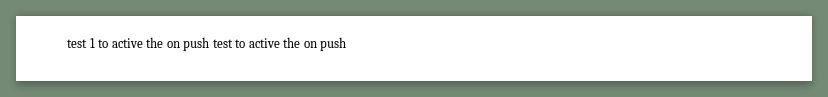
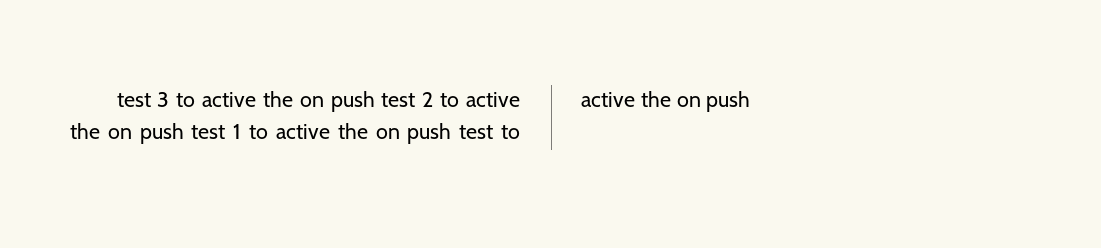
- test 1 to active the on push test to active the on push
+ test 3 to active the on push test 2 to active the on push test 1 to active the on push test to active the on push

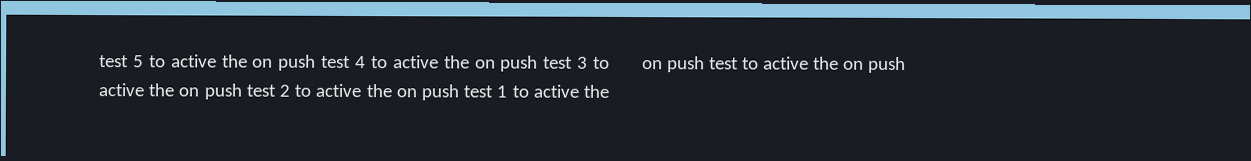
- test 3 to active the on push test 2 to active the on push test 1 to active the on push test to active the on push
+ test 5 to active the on push test 4 to active the on push test 3 to active the on push test 2 to active the on push test 1 to active the on push test to active the on push

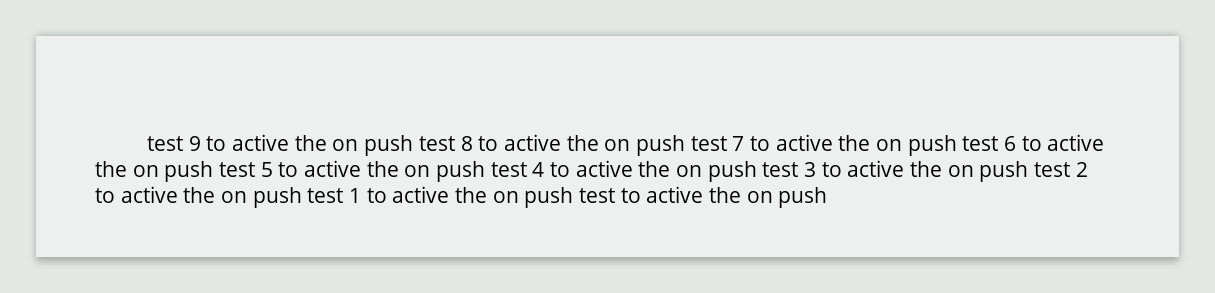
- test 5 to active the on push test 4 to active the on push test 3 to active the on push test 2 to active the on push test 1 to active the on push test to active the on push
+ test 9 to active the on push test 8 to active the on push test 7 to active the on push test 6 to active the on push test 5 to active the on push test 4 to active the on push test 3 to active the on push test 2 to active the on push test 1 to active the on push test to active the on push

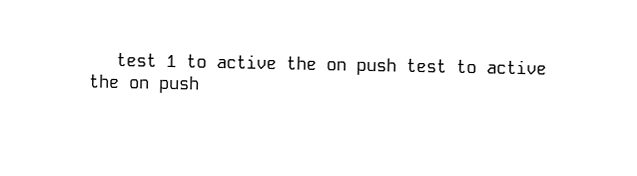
- test 9 to active the on push test 8 to active the on push test 7 to active the on push test 6 to active the on push test 5 to active the on push test 4 to active the on push test 3 to active the on push test 2 to active the on push test 1 to active the on push test to active the on push
+ test 1 to active the on push test to active the on push

